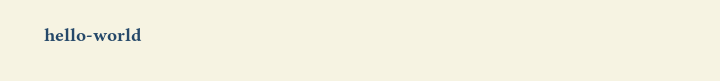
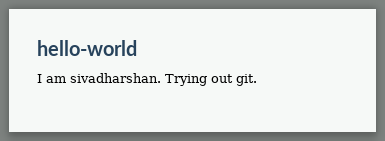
+ I am sivadharshan. Trying out git.

